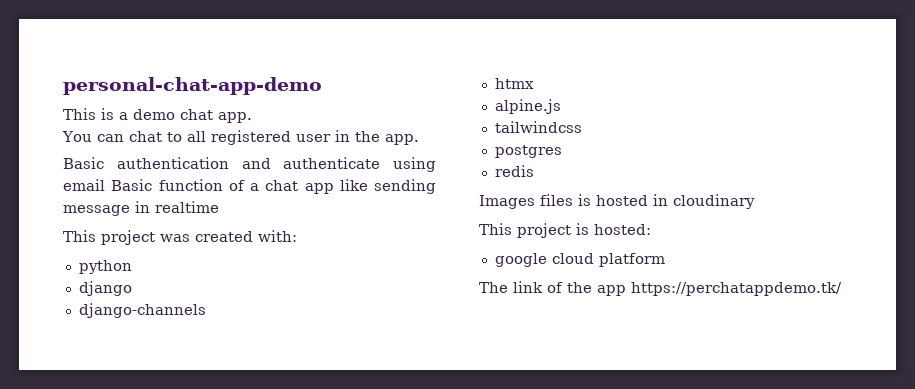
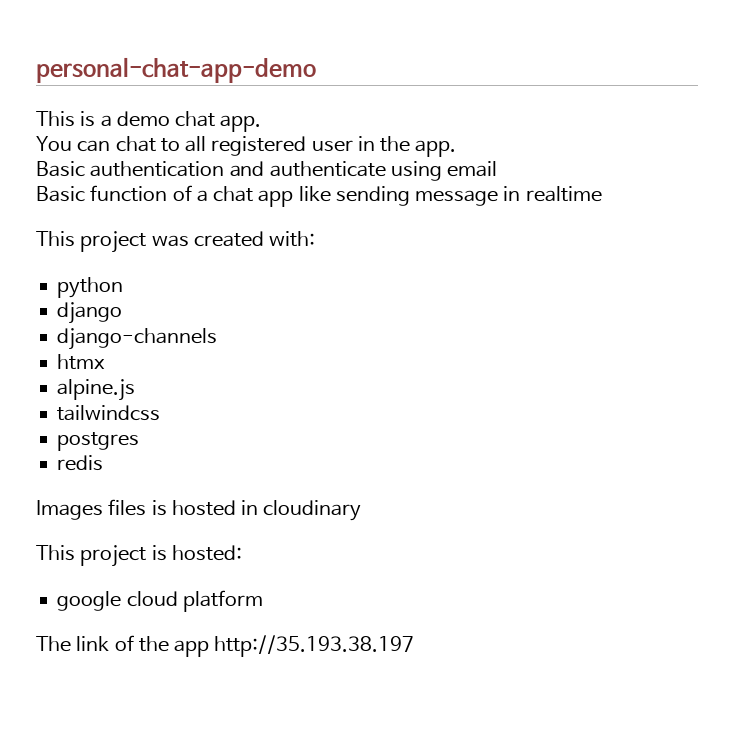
- Basic authentication and authenticate using email Basic function of a chat app like sending message in realtime
+ Basic authentication and authenticate using email
+ Basic function of a chat app like sending message in realtime
- The link of the app https://perchatappdemo.tk/
+ The link of the app http://35.193.38.197

